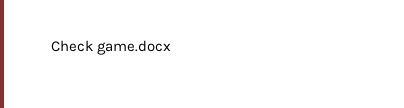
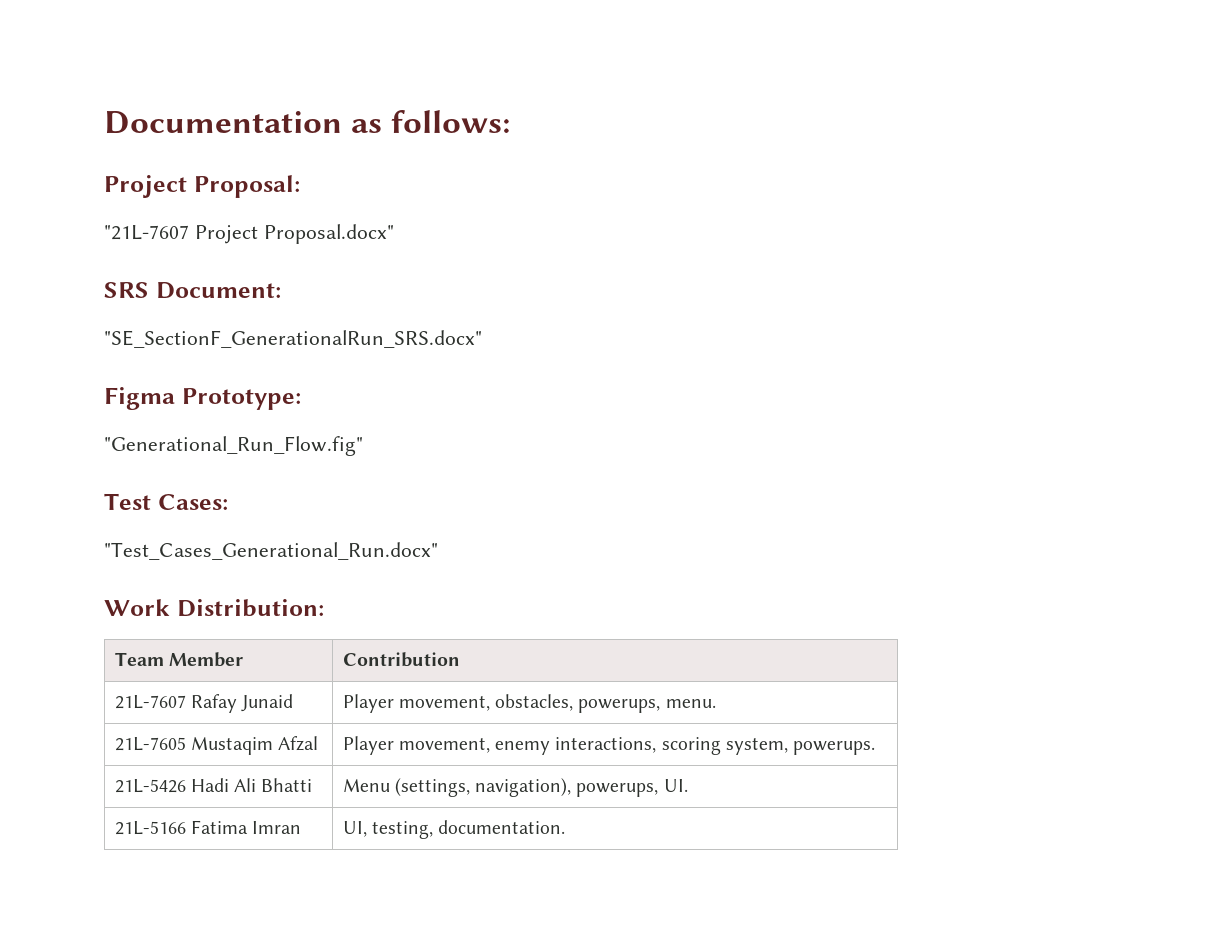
- Check game.docx
+ Documentation as follows:
+ Project Proposal:
+ "21L-7607 Project Proposal.docx"
+ SRS Document:
+ "SE_SectionF_GenerationalRun_SRS.docx"
+ Figma Prototype:
+ "Generational_Run_Flow.fig"
+ Test Cases:
+ "Test_Cases_Generational_Run.docx"
+ Work Distribution:
+ Team Member | Contribution
+ 21L-7607 Rafay Junaid | Player movement, obstacles, powerups, menu.
+ 21L-7605 Mustaqim Afzal | Player movement, enemy interactions, scoring system, powerups.
+ 21L-5426 Hadi Ali Bhatti | Menu (settings, navigation), powerups, UI.
+ 21L-5166 Fatima Imran | UI, testing, documentation.

